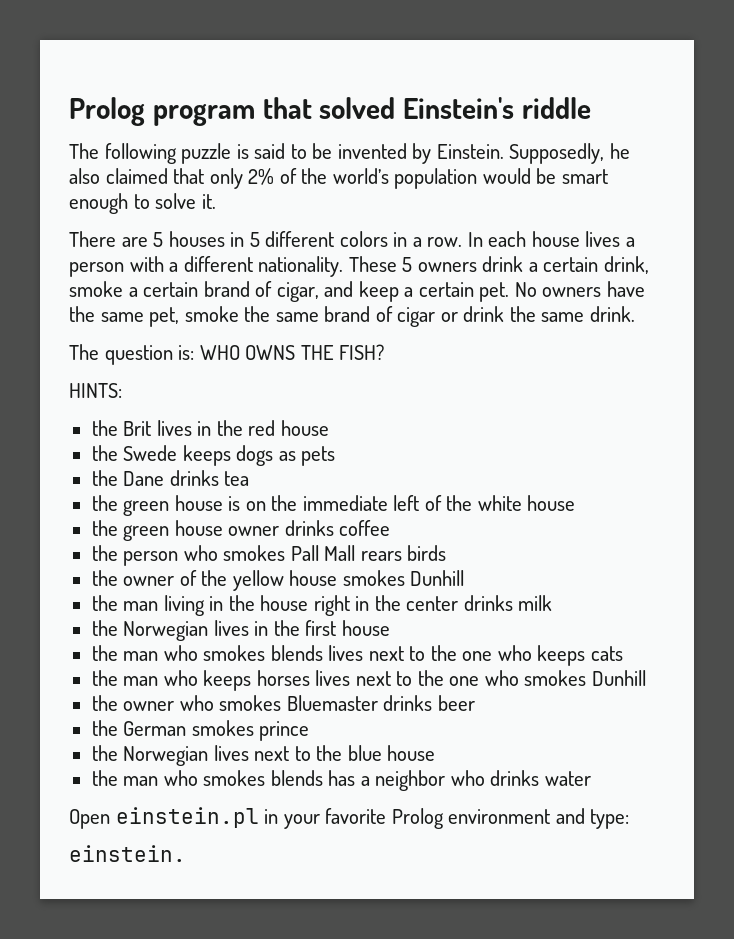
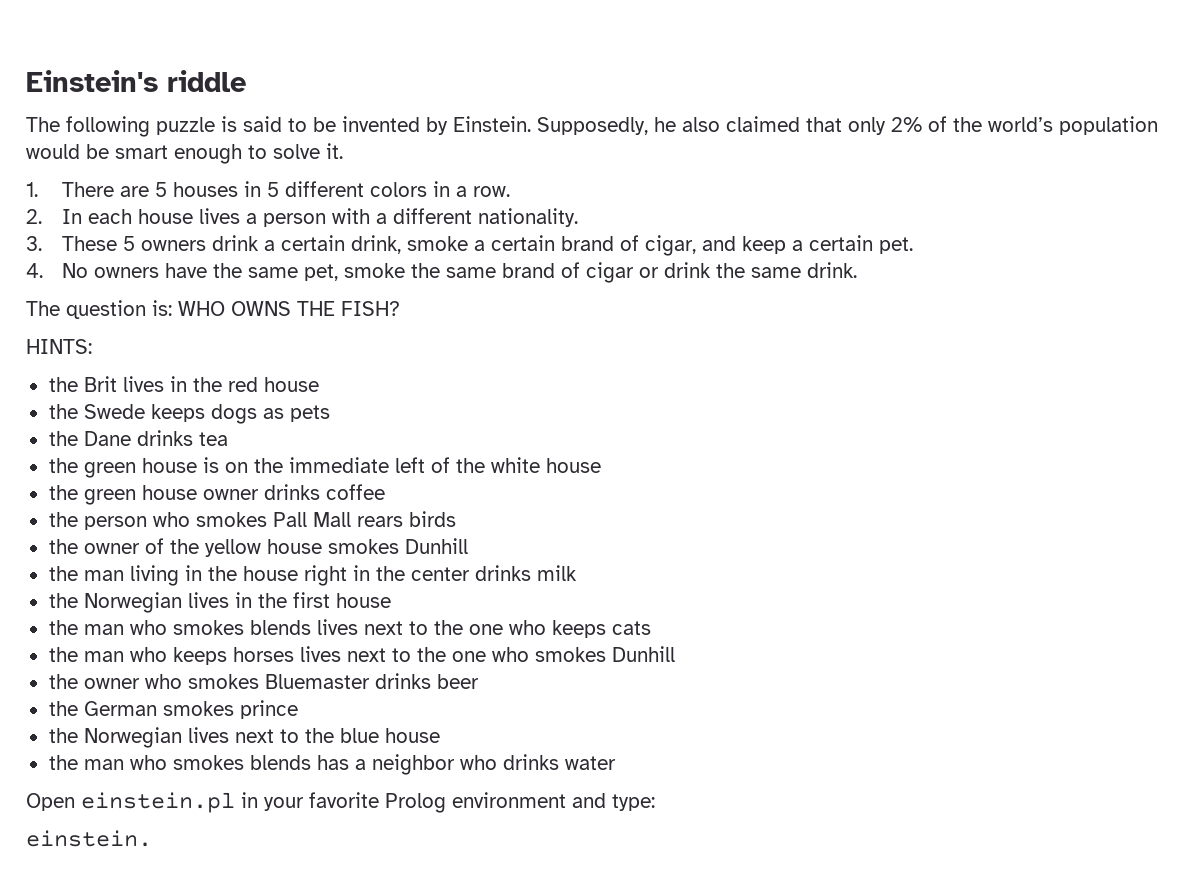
- Prolog program that solved Einstein's riddle
+ Einstein's riddle
- There are 5 houses in 5 different colors in a row. In each house lives a person with a different nationality. These 5 owners drink a certain drink, smoke a certain brand of cigar, and keep a certain pet. No owners have the same pet, smoke the same brand of cigar or drink the same drink.
+ 1. There are 5 houses in 5 different colors in a row.
+ 2. In each house lives a person with a different nationality.
+ 3. These 5 owners drink a certain drink, smoke a certain brand of cigar, and keep a certain pet.
+ 4. No owners have the same pet, smoke the same brand of cigar or drink the same drink.

